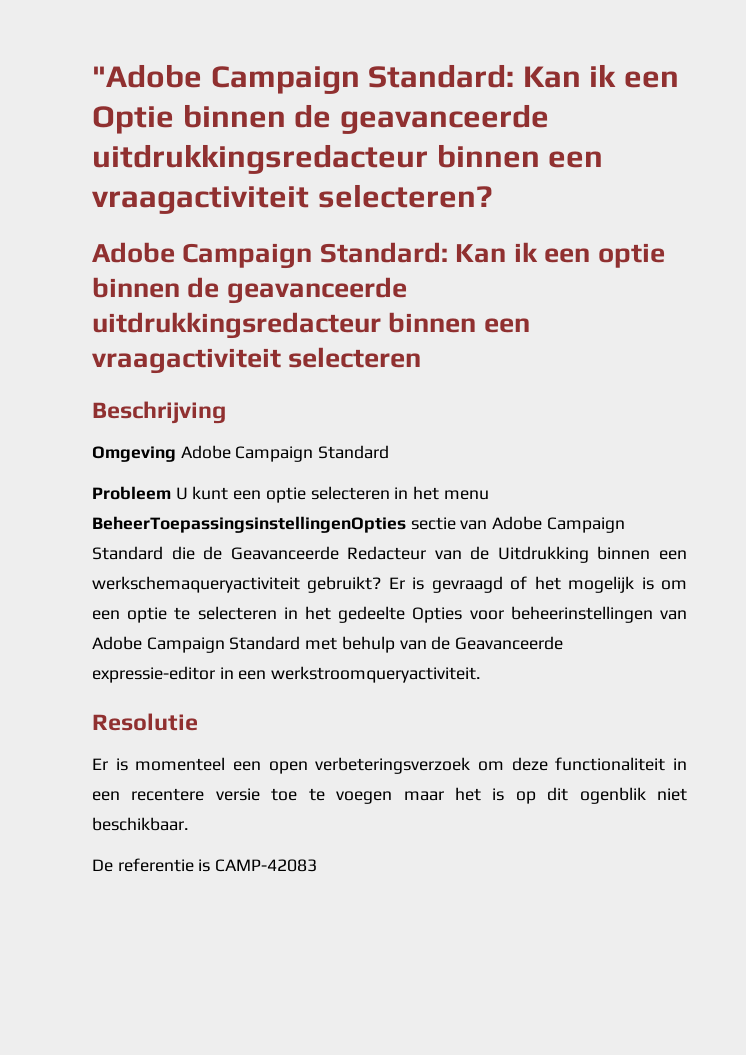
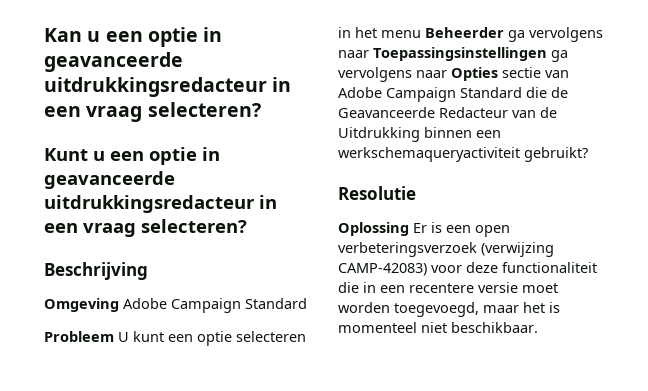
- "Adobe Campaign Standard: Kan ik een Optie binnen de geavanceerde uitdrukkingsredacteur binnen een vraagactiviteit selecteren?
- Adobe Campaign Standard: Kan ik een optie binnen de geavanceerde uitdrukkingsredacteur binnen een vraagactiviteit selecteren
+ Kan u een optie in geavanceerde uitdrukkingsredacteur in een vraag selecteren?
+ Kunt u een optie in geavanceerde uitdrukkingsredacteur in een vraag selecteren?
- Probleem U kunt een optie selecteren in het menu BeheerToepassingsinstellingenOpties sectie van Adobe Campaign Standard die de Geavanceerde Redacteur van de Uitdrukking binnen een werkschemaqueryactiviteit gebruikt? Er is gevraagd of het mogelijk is om een optie te selecteren in het gedeelte Opties voor beheerinstellingen van Adobe Campaign Standard met behulp van de Geavanceerde expressie-editor in een werkstroomqueryactiviteit.
+ Probleem U kunt een optie selecteren in het menu Beheerder ga vervolgens naar Toepassingsinstellingen ga vervolgens naar Opties sectie van Adobe Campaign Standard die de Geavanceerde Redacteur van de Uitdrukking binnen een werkschemaqueryactiviteit gebruikt?
- Er is momenteel een open verbeteringsverzoek om deze functionaliteit in een recentere versie toe te voegen maar het is op dit ogenblik niet beschikbaar.
- De referentie is CAMP-42083
+ Oplossing Er is een open verbeteringsverzoek (verwijzing CAMP-42083) voor deze functionaliteit die in een recentere versie moet worden toegevoegd, maar het is momenteel niet beschikbaar.

